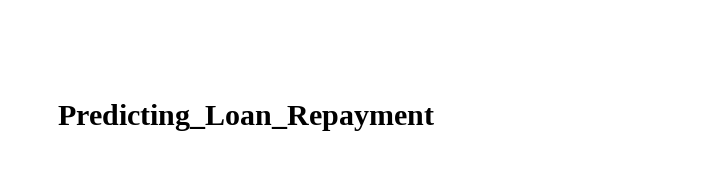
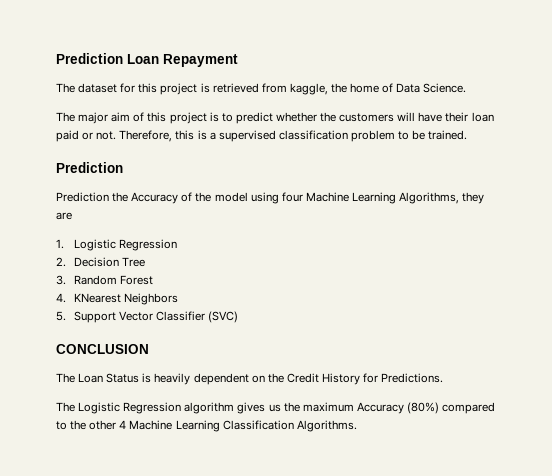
- Predicting_Loan_Repayment
+ Prediction Loan Repayment
+ The dataset for this project is retrieved from kaggle, the home of Data Science.
+ The major aim of this project is to predict whether the customers will have their loan paid or not. Therefore, this is a supervised classification problem to be trained.
+ Prediction
+ Prediction the Accuracy of the model using four Machine Learning Algorithms, they are
+ 1. Logistic Regression
+ 2. Decision Tree
+ 3. Random Forest
+ 4. KNearest Neighbors
+ 5. Support Vector Classifier (SVC)
+ CONCLUSION
+ The Loan Status is heavily dependent on the Credit History for Predictions.
+ The Logistic Regression algorithm gives us the maximum Accuracy (80%) compared to the other 4 Machine Learning Classification Algorithms.

